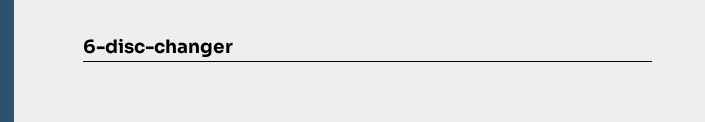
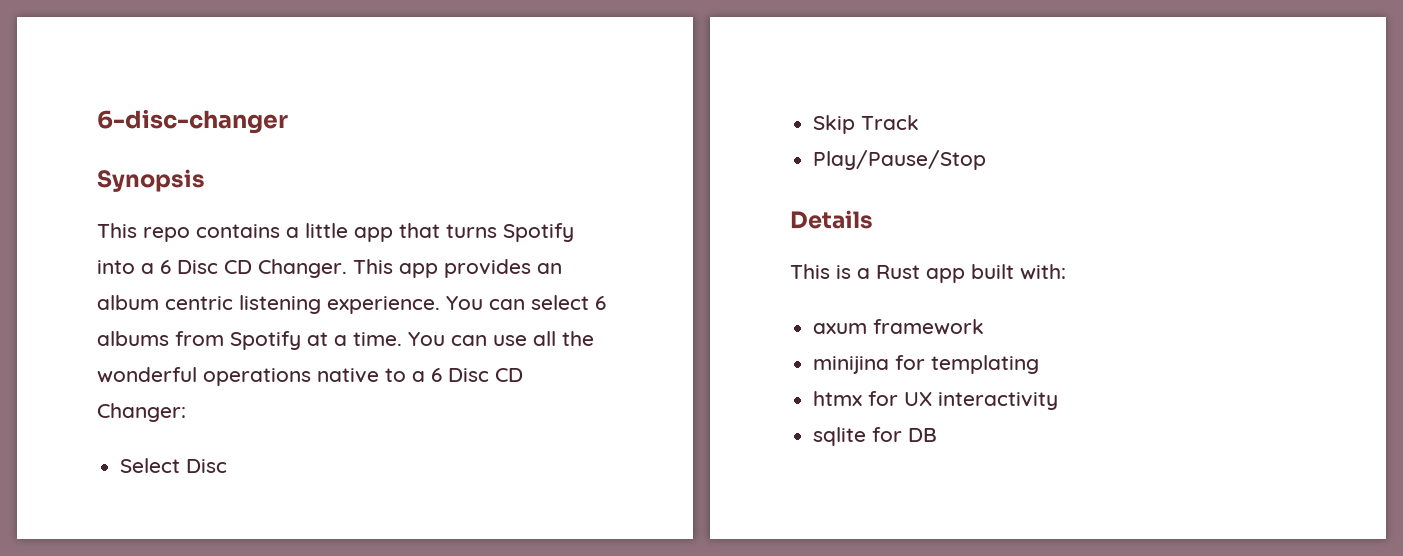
+ Synopsis
+ This repo contains a little app that turns Spotify into a 6 Disc CD Changer. This app provides an album centric listening experience. You can select 6 albums from Spotify at a time. You can use all the wonderful operations native to a 6 Disc CD Changer:
+ Select Disc
+ Skip Track
+ Play/Pause/Stop
+ Details
+ This is a Rust app built with:
+ axum framework
+ minijina for templating
+ htmx for UX interactivity
+ sqlite for DB

